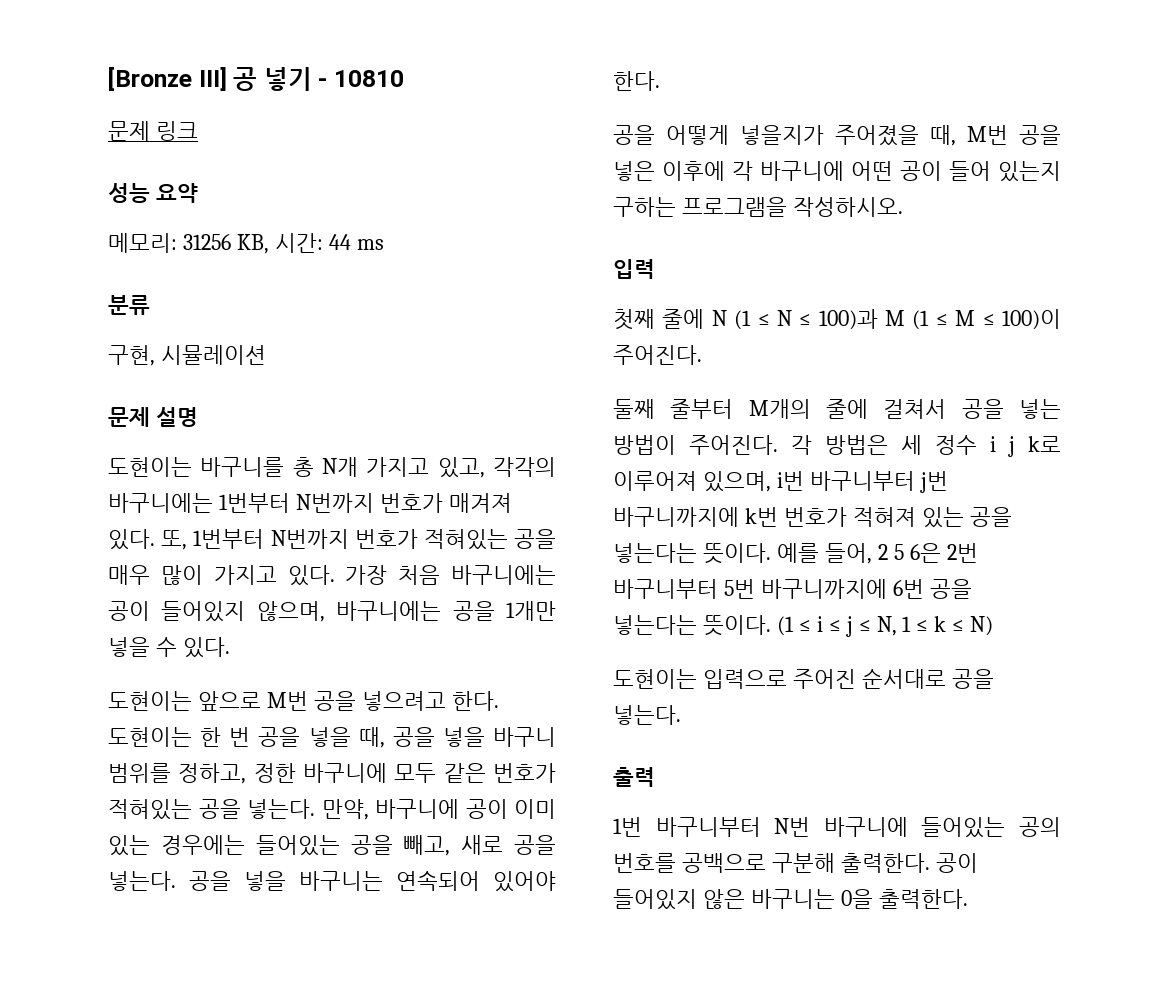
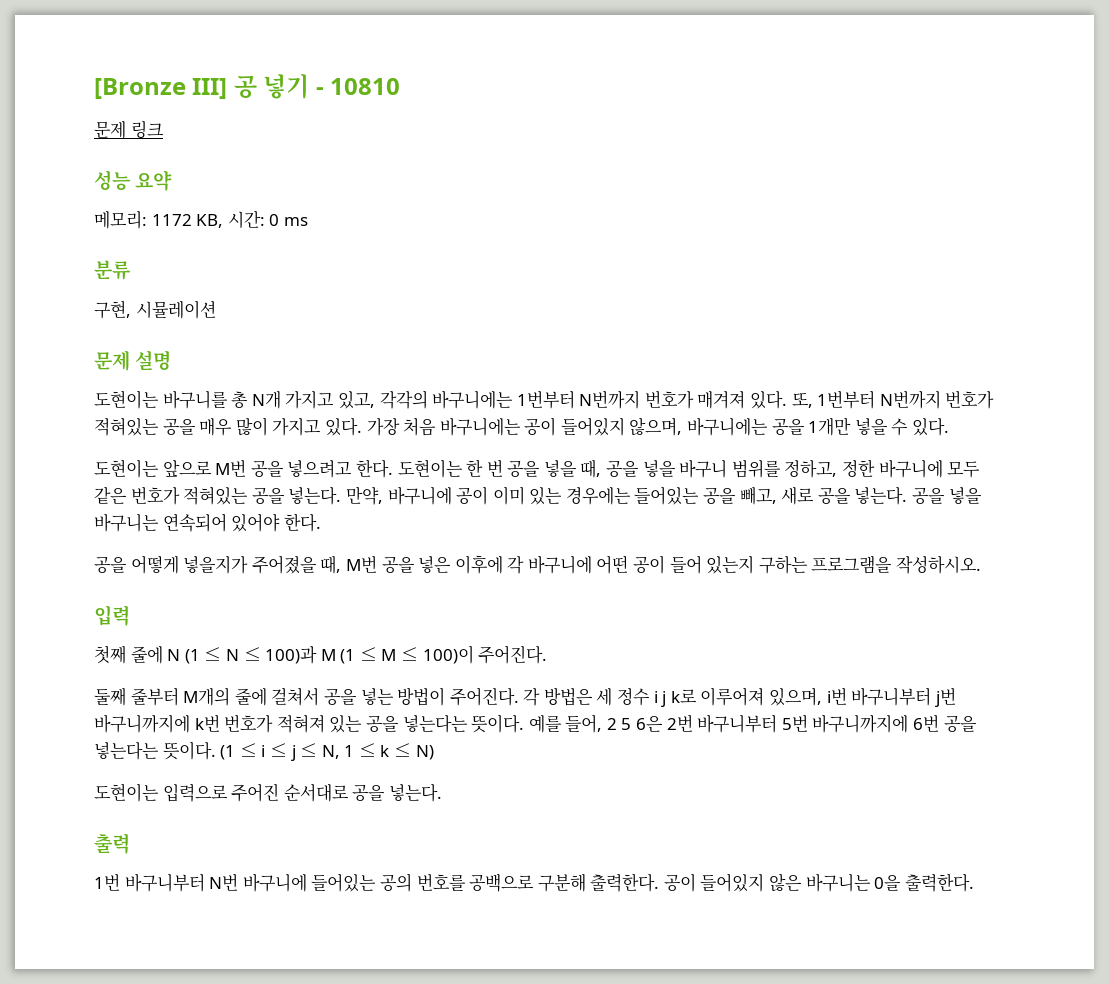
- 메모리: 31256 KB, 시간: 44 ms
+ 메모리: 1172 KB, 시간: 0 ms

